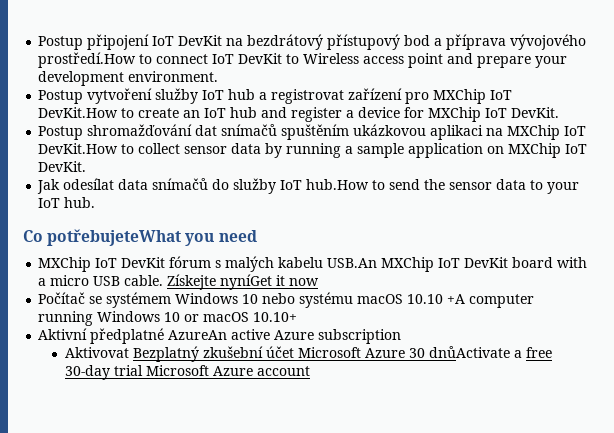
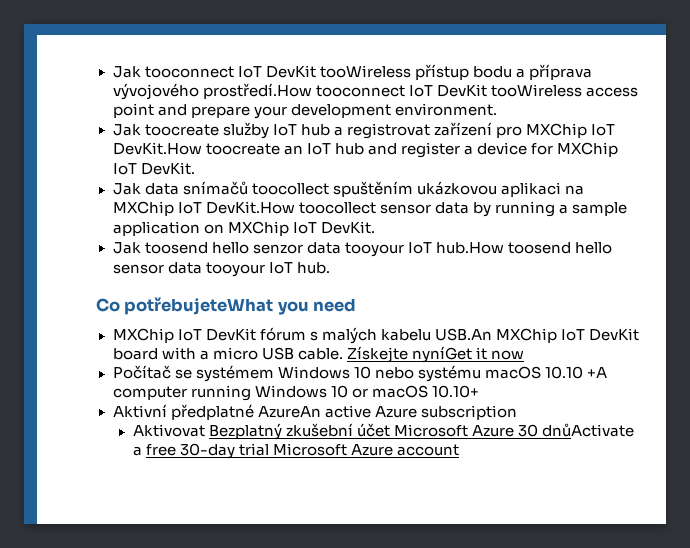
- Postup připojení IoT DevKit na bezdrátový přístupový bod a příprava vývojového prostředí.How to connect IoT DevKit to Wireless access point and prepare your development environment.
+ Jak tooconnect IoT DevKit tooWireless přístup bodu a příprava vývojového prostředí.How tooconnect IoT DevKit tooWireless access point and prepare your development environment.
- Postup vytvoření služby IoT hub a registrovat zařízení pro MXChip IoT DevKit.How to create an IoT hub and register a device for MXChip IoT DevKit.
+ Jak toocreate služby IoT hub a registrovat zařízení pro MXChip IoT DevKit.How toocreate an IoT hub and register a device for MXChip IoT DevKit.
- Postup shromažďování dat snímačů spuštěním ukázkovou aplikaci na MXChip IoT DevKit.How to collect sensor data by running a sample application on MXChip IoT DevKit.
+ Jak data snímačů toocollect spuštěním ukázkovou aplikaci na MXChip IoT DevKit.How toocollect sensor data by running a sample application on MXChip IoT DevKit.
- Jak odesílat data snímačů do služby IoT hub.How to send the sensor data to your IoT hub.
+ Jak toosend hello senzor data tooyour IoT hub.How toosend hello sensor data tooyour IoT hub.

